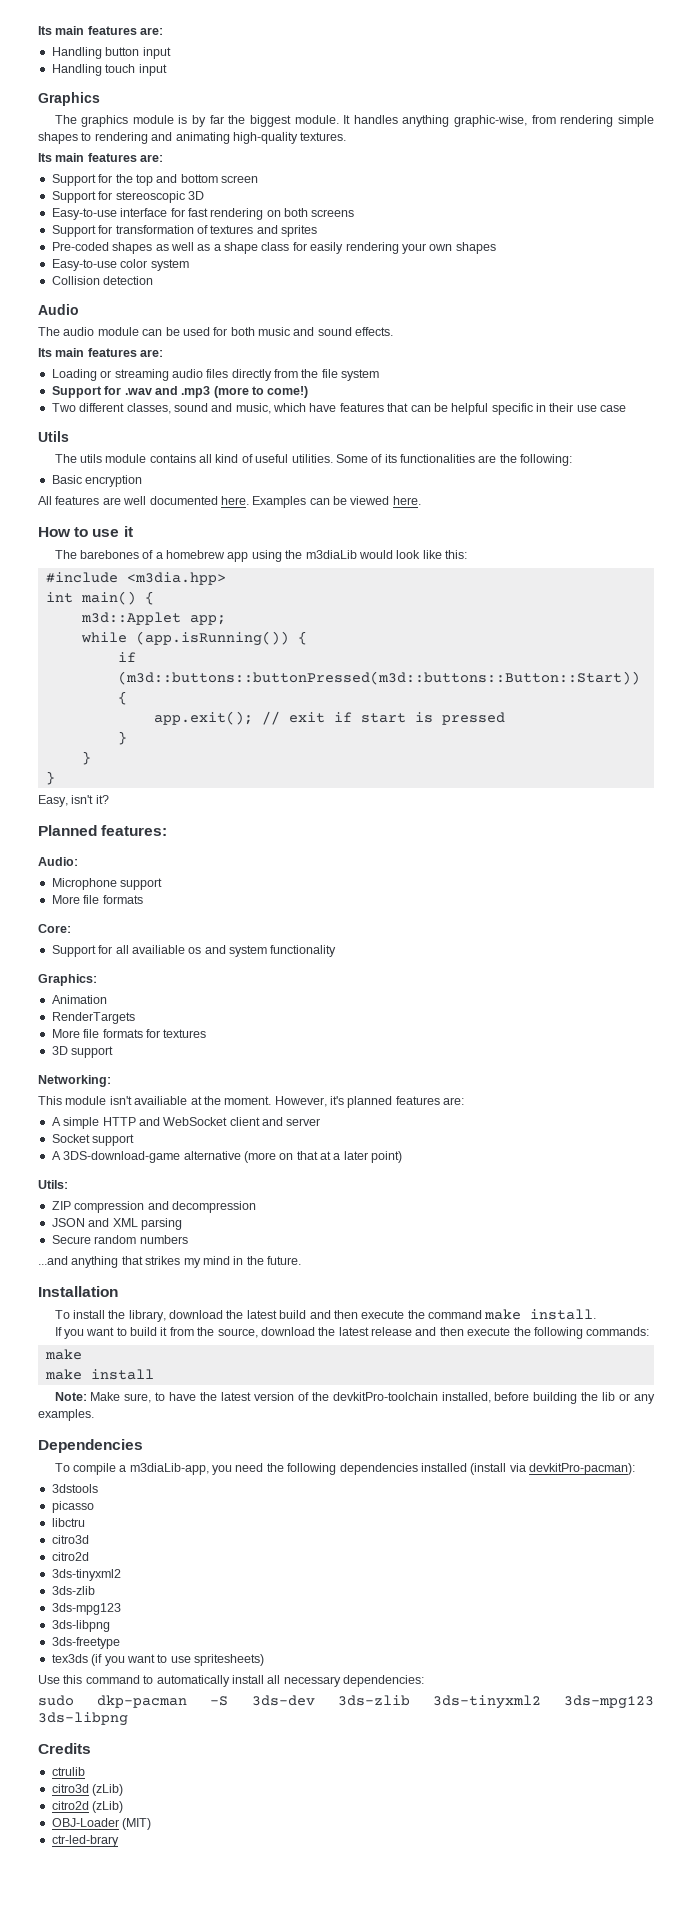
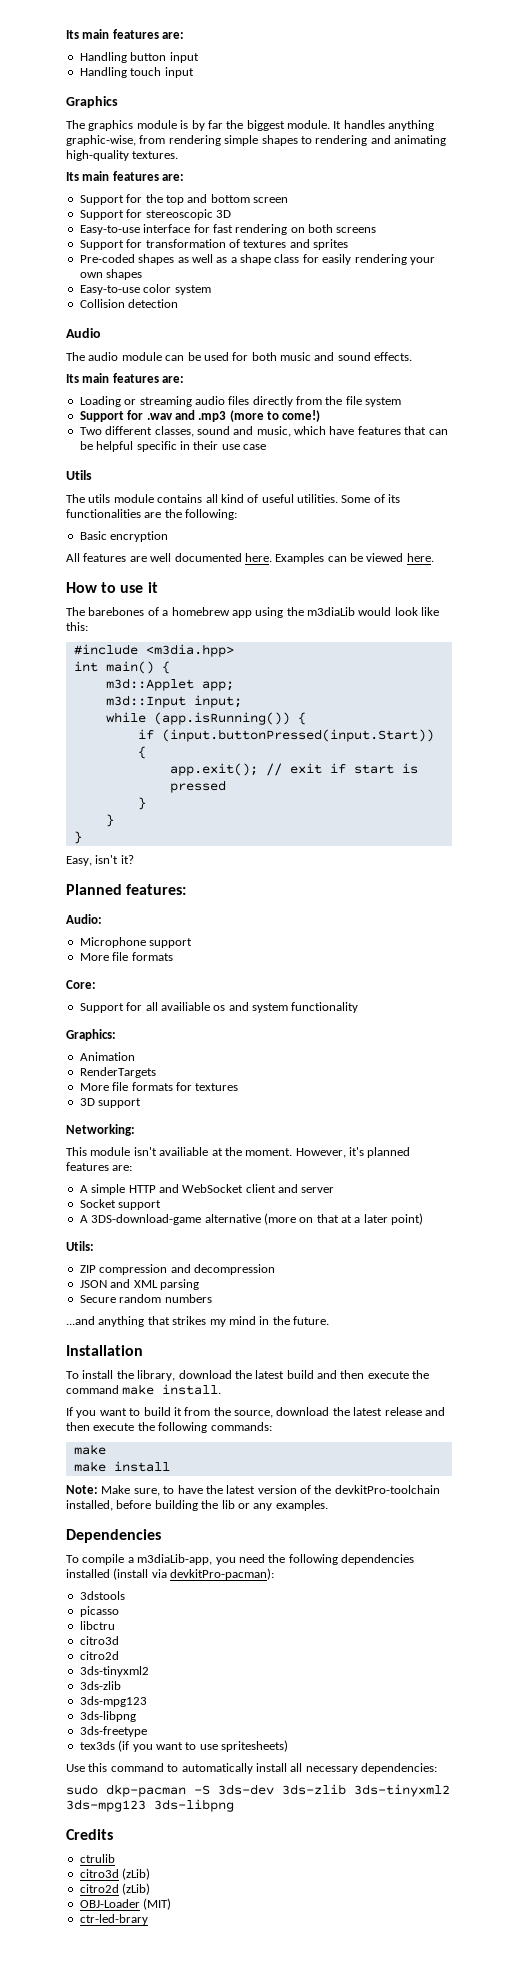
+ m3d::Input input;
- if (m3d::buttons::buttonPressed(m3d::buttons::Button::Start)) {
+ if (input.buttonPressed(input.Start)) {

